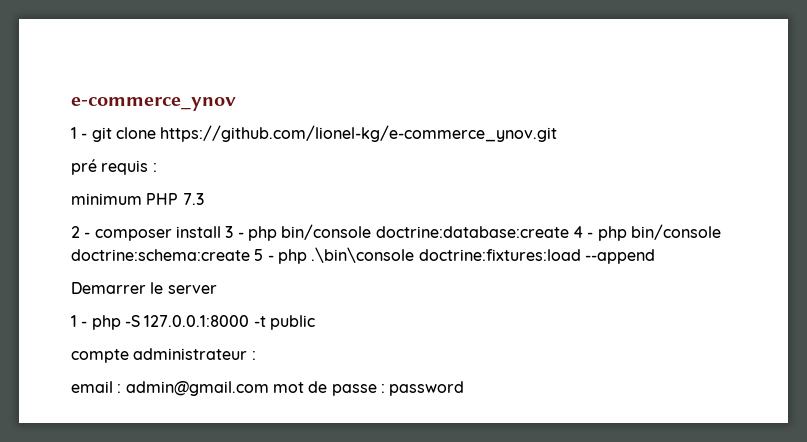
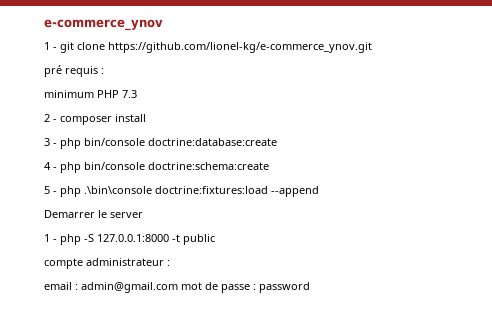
- 2 - composer install 3 - php bin/console doctrine:database:create 4 - php bin/console doctrine:schema:create 5 - php .\bin\console doctrine:fixtures:load --append
+ 2 - composer install
+ 3 - php bin/console doctrine:database:create
+ 4 - php bin/console doctrine:schema:create
+ 5 - php .\bin\console doctrine:fixtures:load --append

